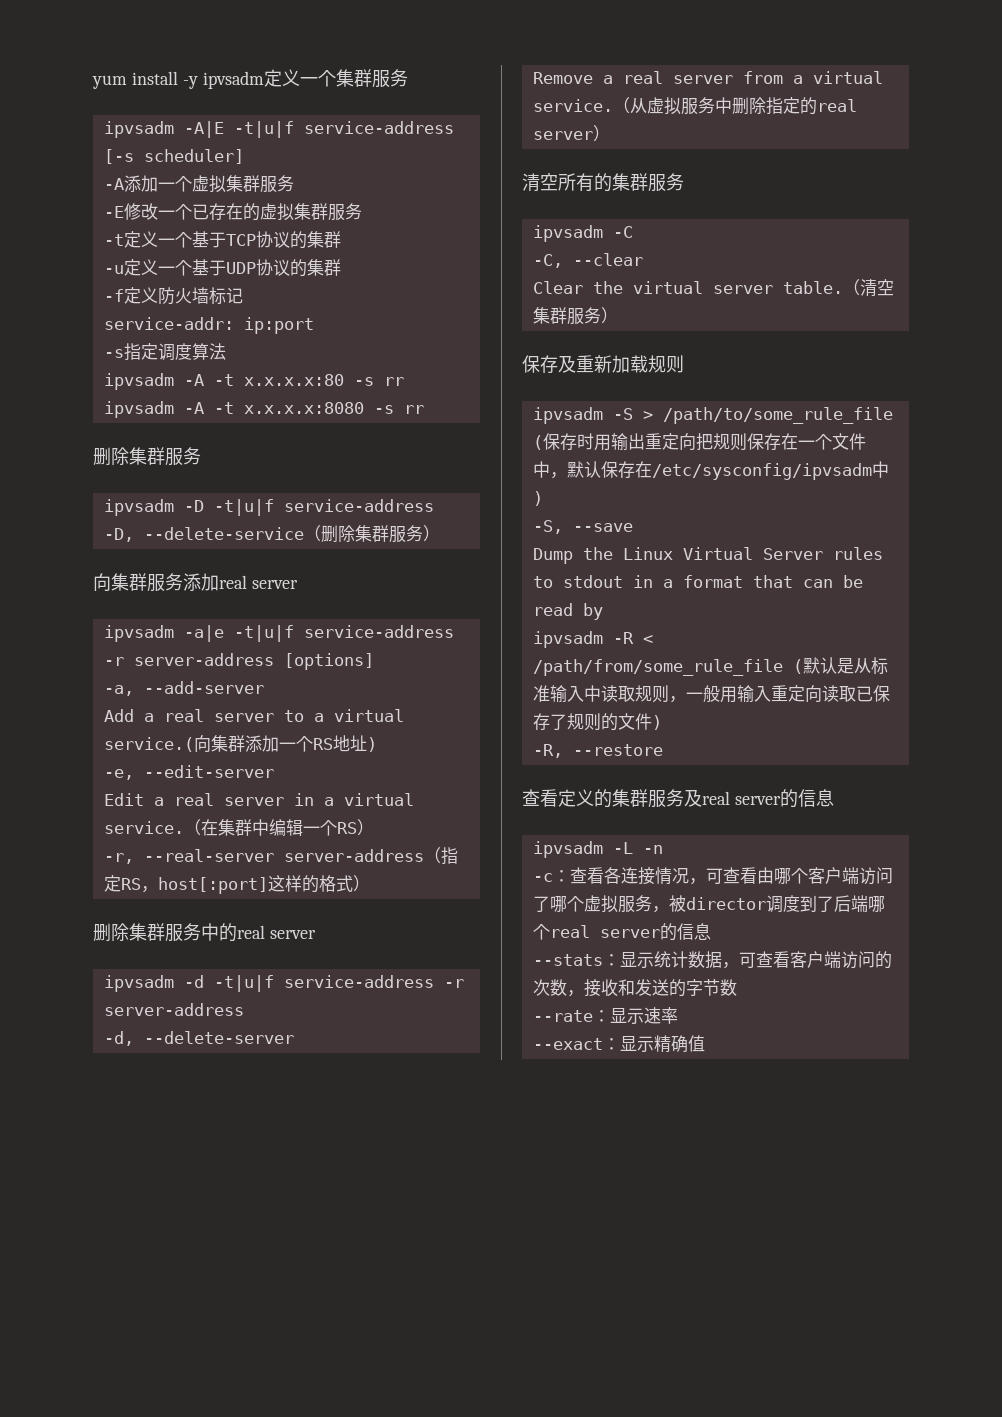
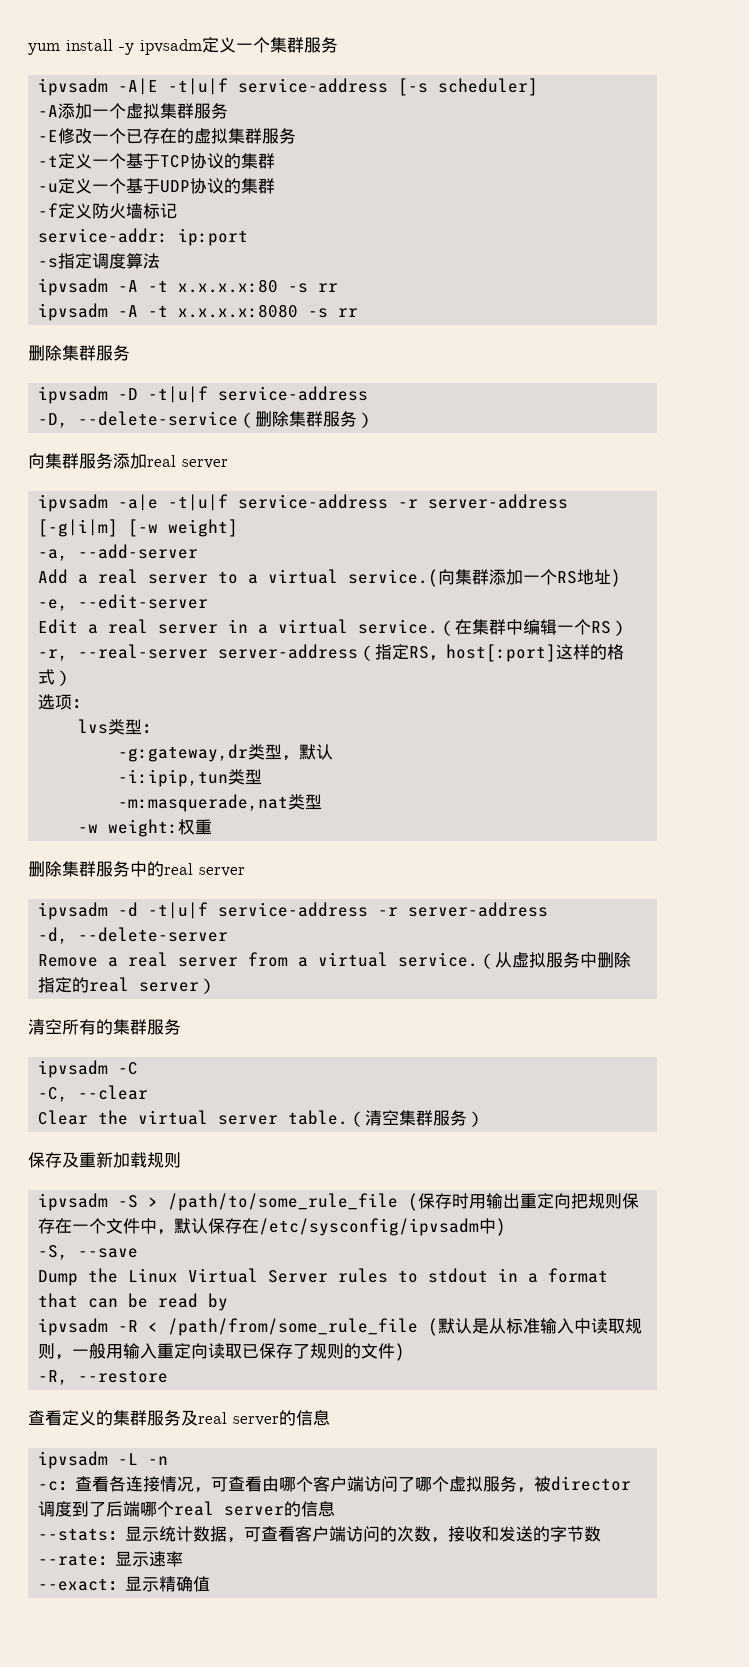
- ipvsadm -a|e -t|u|f service-address -r server-address [options]
+ ipvsadm -a|e -t|u|f service-address -r server-address [-g|i|m] [-w weight]
+ 选项：
+ lvs类型：
+ -g:gateway,dr类型，默认
+ -i:ipip,tun类型
+ -m:masquerade,nat类型
+ -w weight:权重

